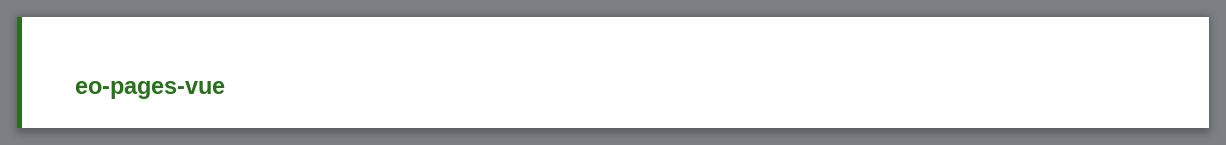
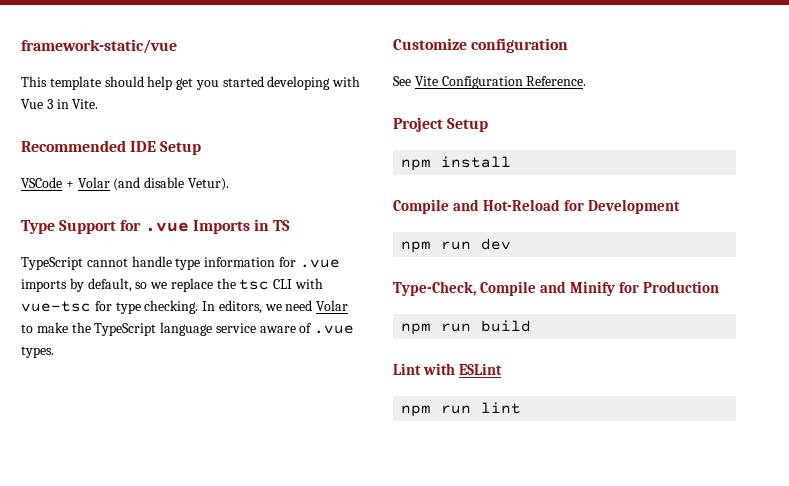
- eo-pages-vue
+ framework-static/vue
+ This template should help get you started developing with Vue 3 in Vite.
+ Recommended IDE Setup
+ VSCode + Volar (and disable Vetur).
+ Type Support for .vue Imports in TS
+ TypeScript cannot handle type information for .vue imports by default, so we replace the tsc CLI with vue-tsc for type checking. In editors, we need Volar to make the TypeScript language service aware of .vue types.
+ Customize configuration
+ See Vite Configuration Reference.
+ Project Setup
+ npm install
+ Compile and Hot-Reload for Development
+ npm run dev
+ Type-Check, Compile and Minify for Production
+ npm run build
+ Lint with ESLint
+ npm run lint

